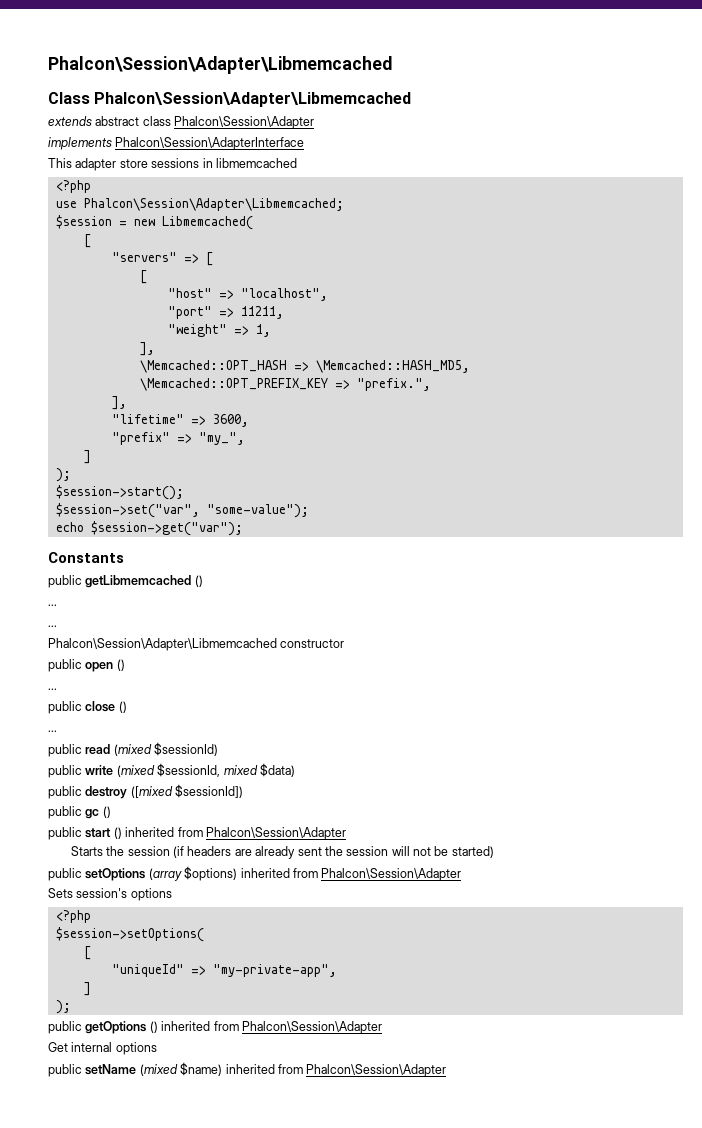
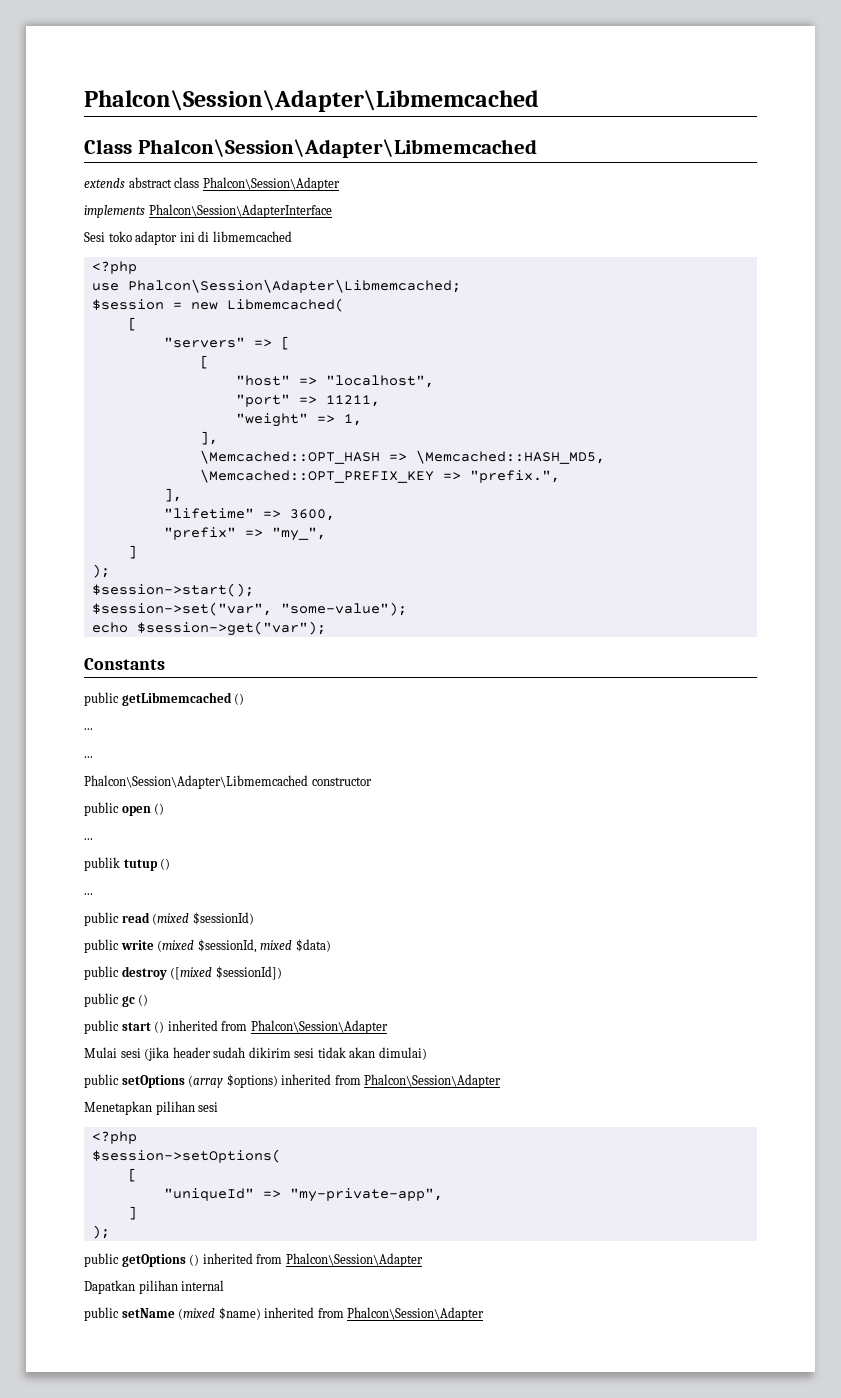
- This adapter store sessions in libmemcached
+ Sesi toko adaptor ini di libmemcached
- public close ()
+ publik tutup ()
- Starts the session (if headers are already sent the session will not be started)
+ Mulai sesi (jika header sudah dikirim sesi tidak akan dimulai)
- Sets session's options
+ Menetapkan pilihan sesi
- Get internal options
+ Dapatkan pilihan internal

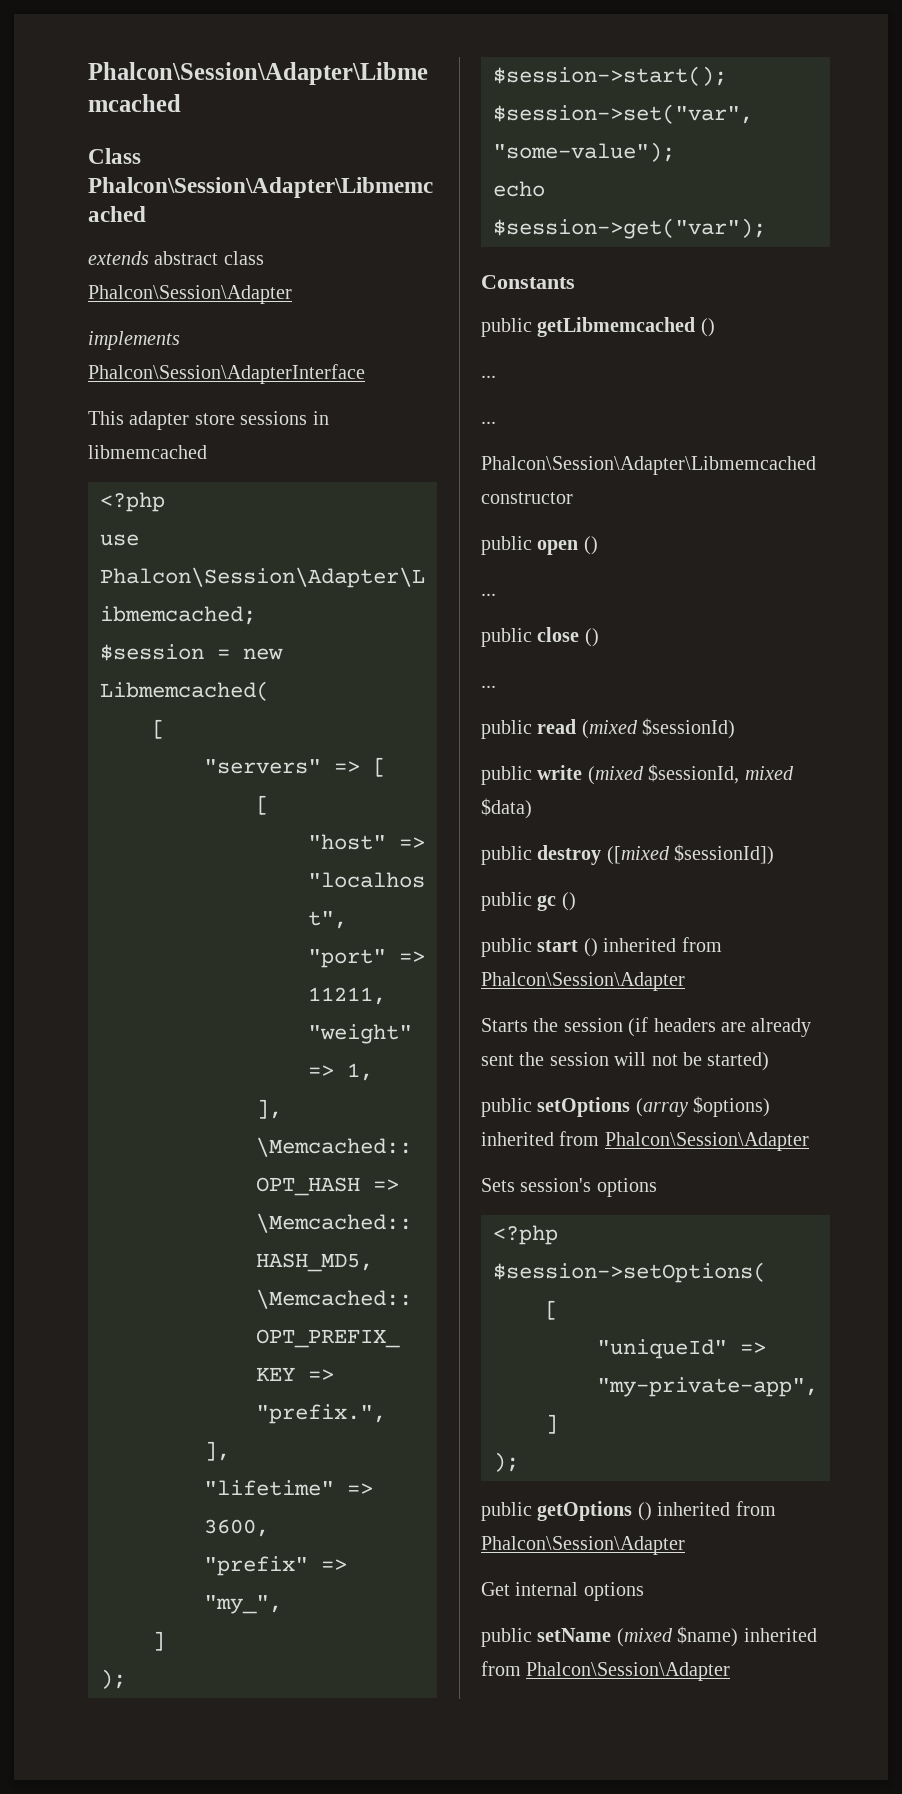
- Sesi toko adaptor ini di libmemcached
+ This adapter store sessions in libmemcached
- publik tutup ()
+ public close ()
- Mulai sesi (jika header sudah dikirim sesi tidak akan dimulai)
+ Starts the session (if headers are already sent the session will not be started)
- Menetapkan pilihan sesi
+ Sets session's options
- Dapatkan pilihan internal
+ Get internal options

